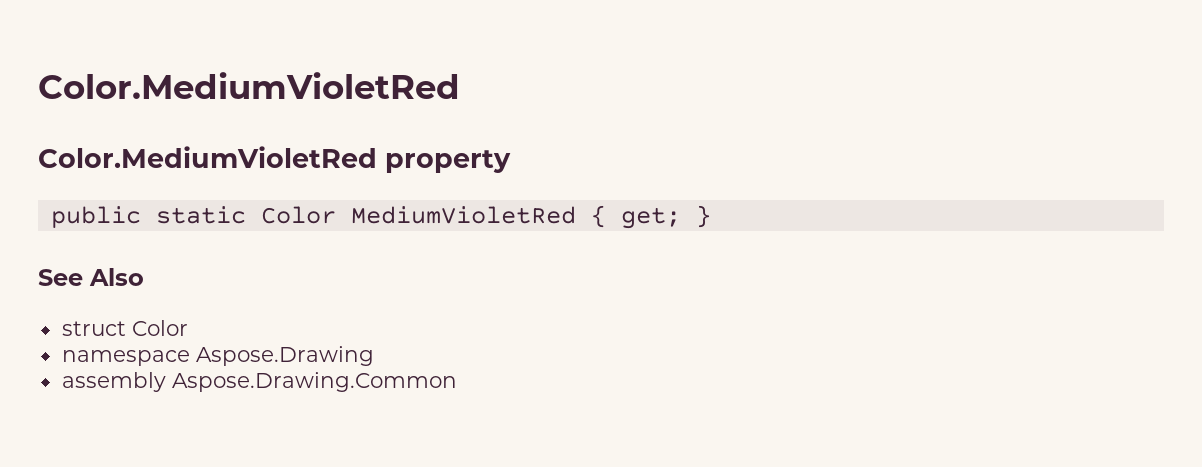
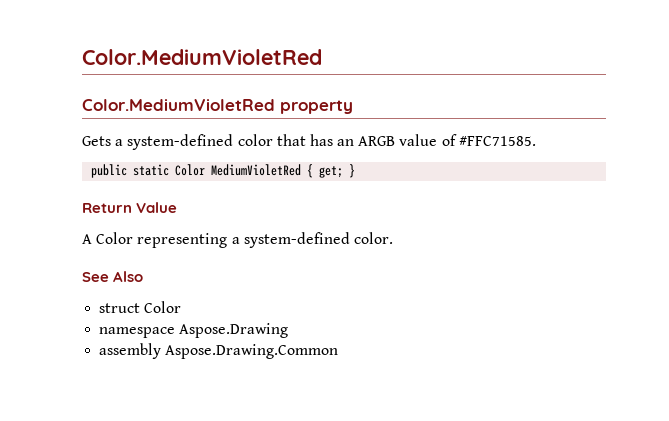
+ Gets a system-defined color that has an ARGB value of #FFC71585.
+ Return Value
+ A Color representing a system-defined color.

